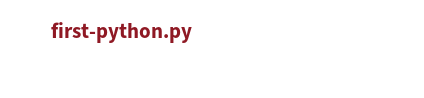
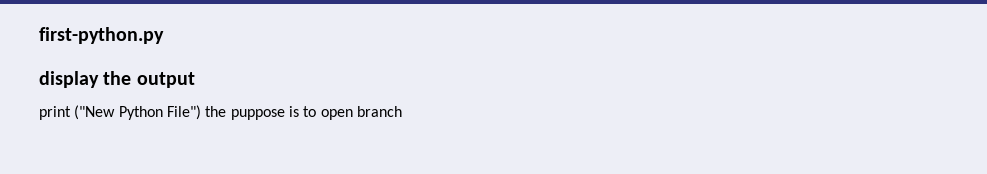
+ display the output
+ print ("New Python File") the puppose is to open branch

